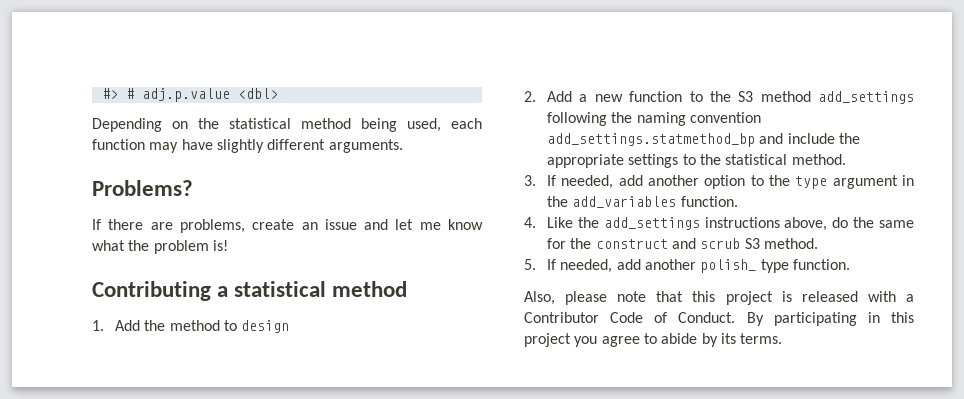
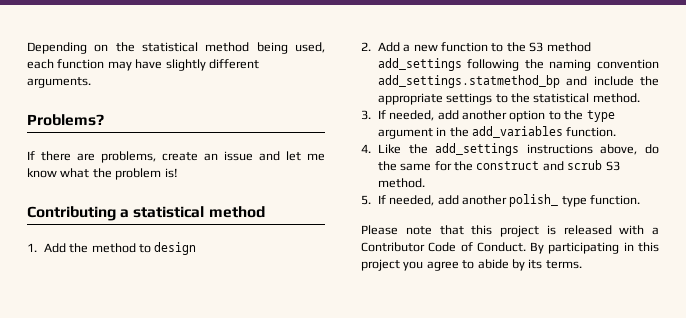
- #> # adj.p.value <dbl>
- Also, please note that this project is released with a Contributor Code of Conduct.
+ Please note that this project is released with a Contributor Code of Conduct.

